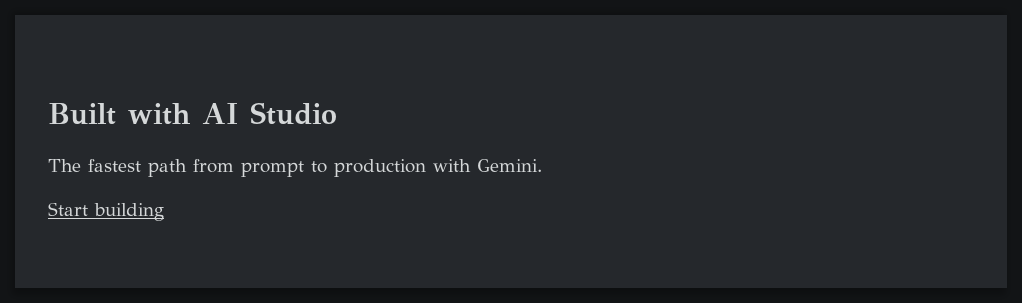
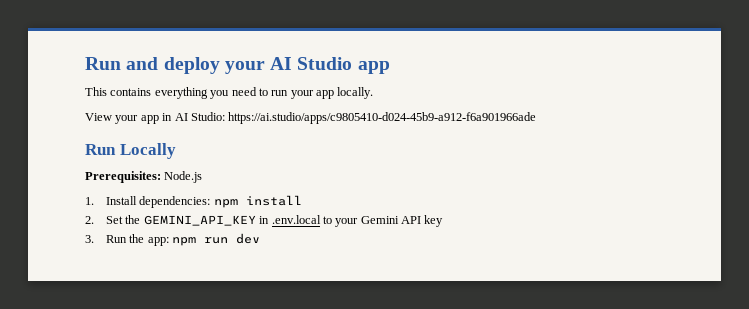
- Built with AI Studio
- The fastest path from prompt to production with Gemini.
- Start building
+ Run and deploy your AI Studio app
+ This contains everything you need to run your app locally.
+ View your app in AI Studio: https://ai.studio/apps/c9805410-d024-45b9-a912-f6a901966ade
+ Run Locally
+ Prerequisites: Node.js
+ 1. Install dependencies: npm install
+ 2. Set the GEMINI_API_KEY in .env.local to your Gemini API key
+ 3. Run the app: npm run dev

